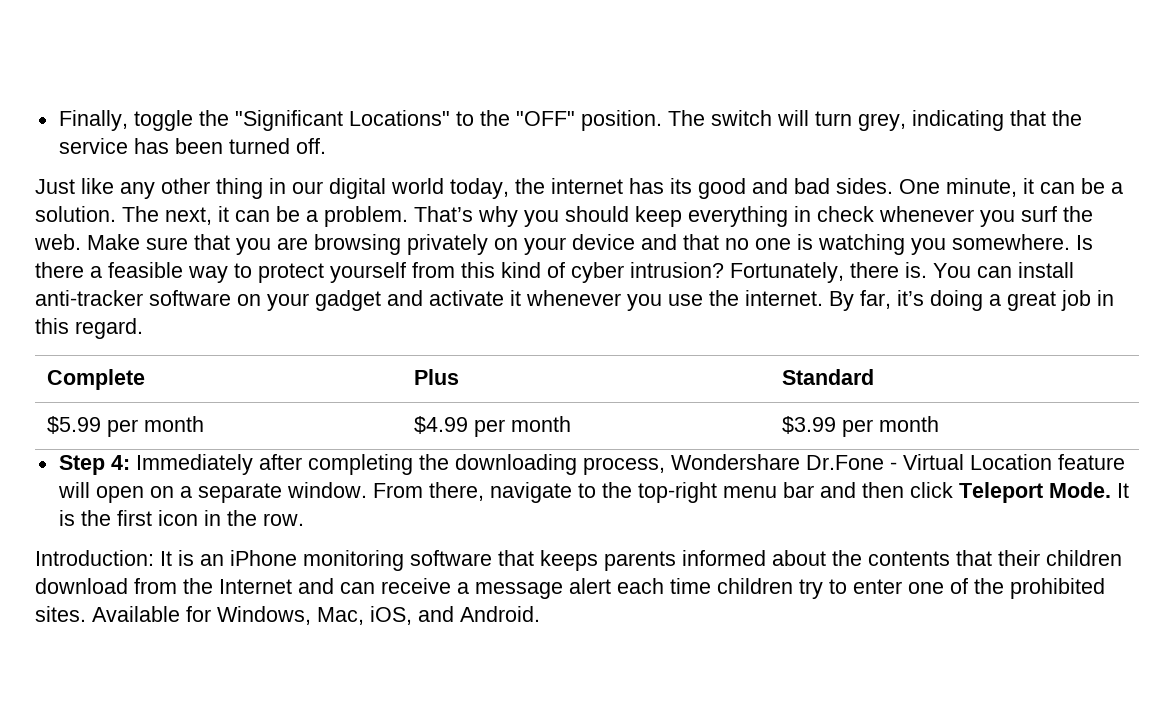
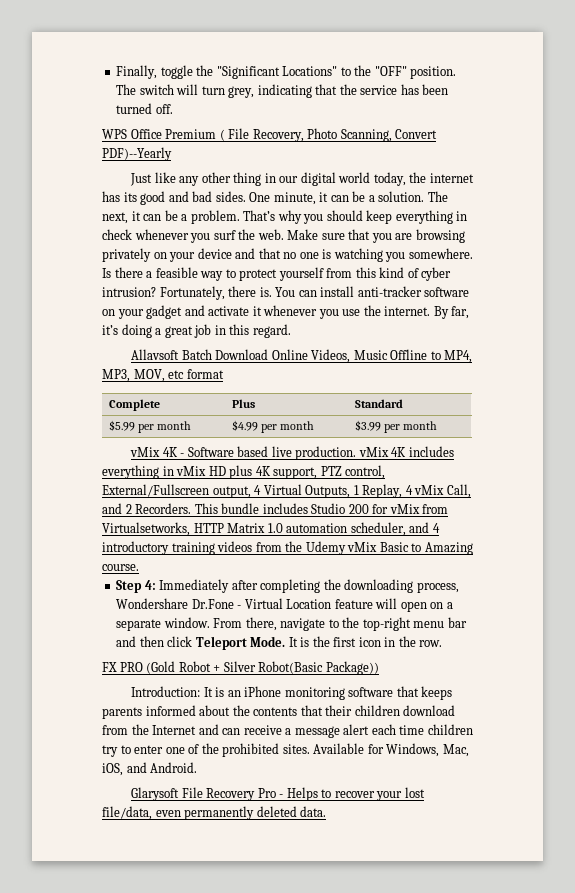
+ WPS Office Premium ( File Recovery, Photo Scanning, Convert PDF)--Yearly
+ Allavsoft Batch Download Online Videos, Music Offline to MP4, MP3, MOV, etc format
+ vMix 4K - Software based live production. vMix 4K includes everything in vMix HD plus 4K support, PTZ control, External/Fullscreen output, 4 Virtual Outputs, 1 Replay, 4 vMix Call, and 2 Recorders. This bundle includes Studio 200 for vMix from Virtualsetworks, HTTP Matrix 1.0 automation scheduler, and 4 introductory training videos from the Udemy vMix Basic to Amazing course.
+ FX PRO (Gold Robot + Silver Robot(Basic Package))
+ Glarysoft File Recovery Pro - Helps to recover your lost file/data, even permanently deleted data.

